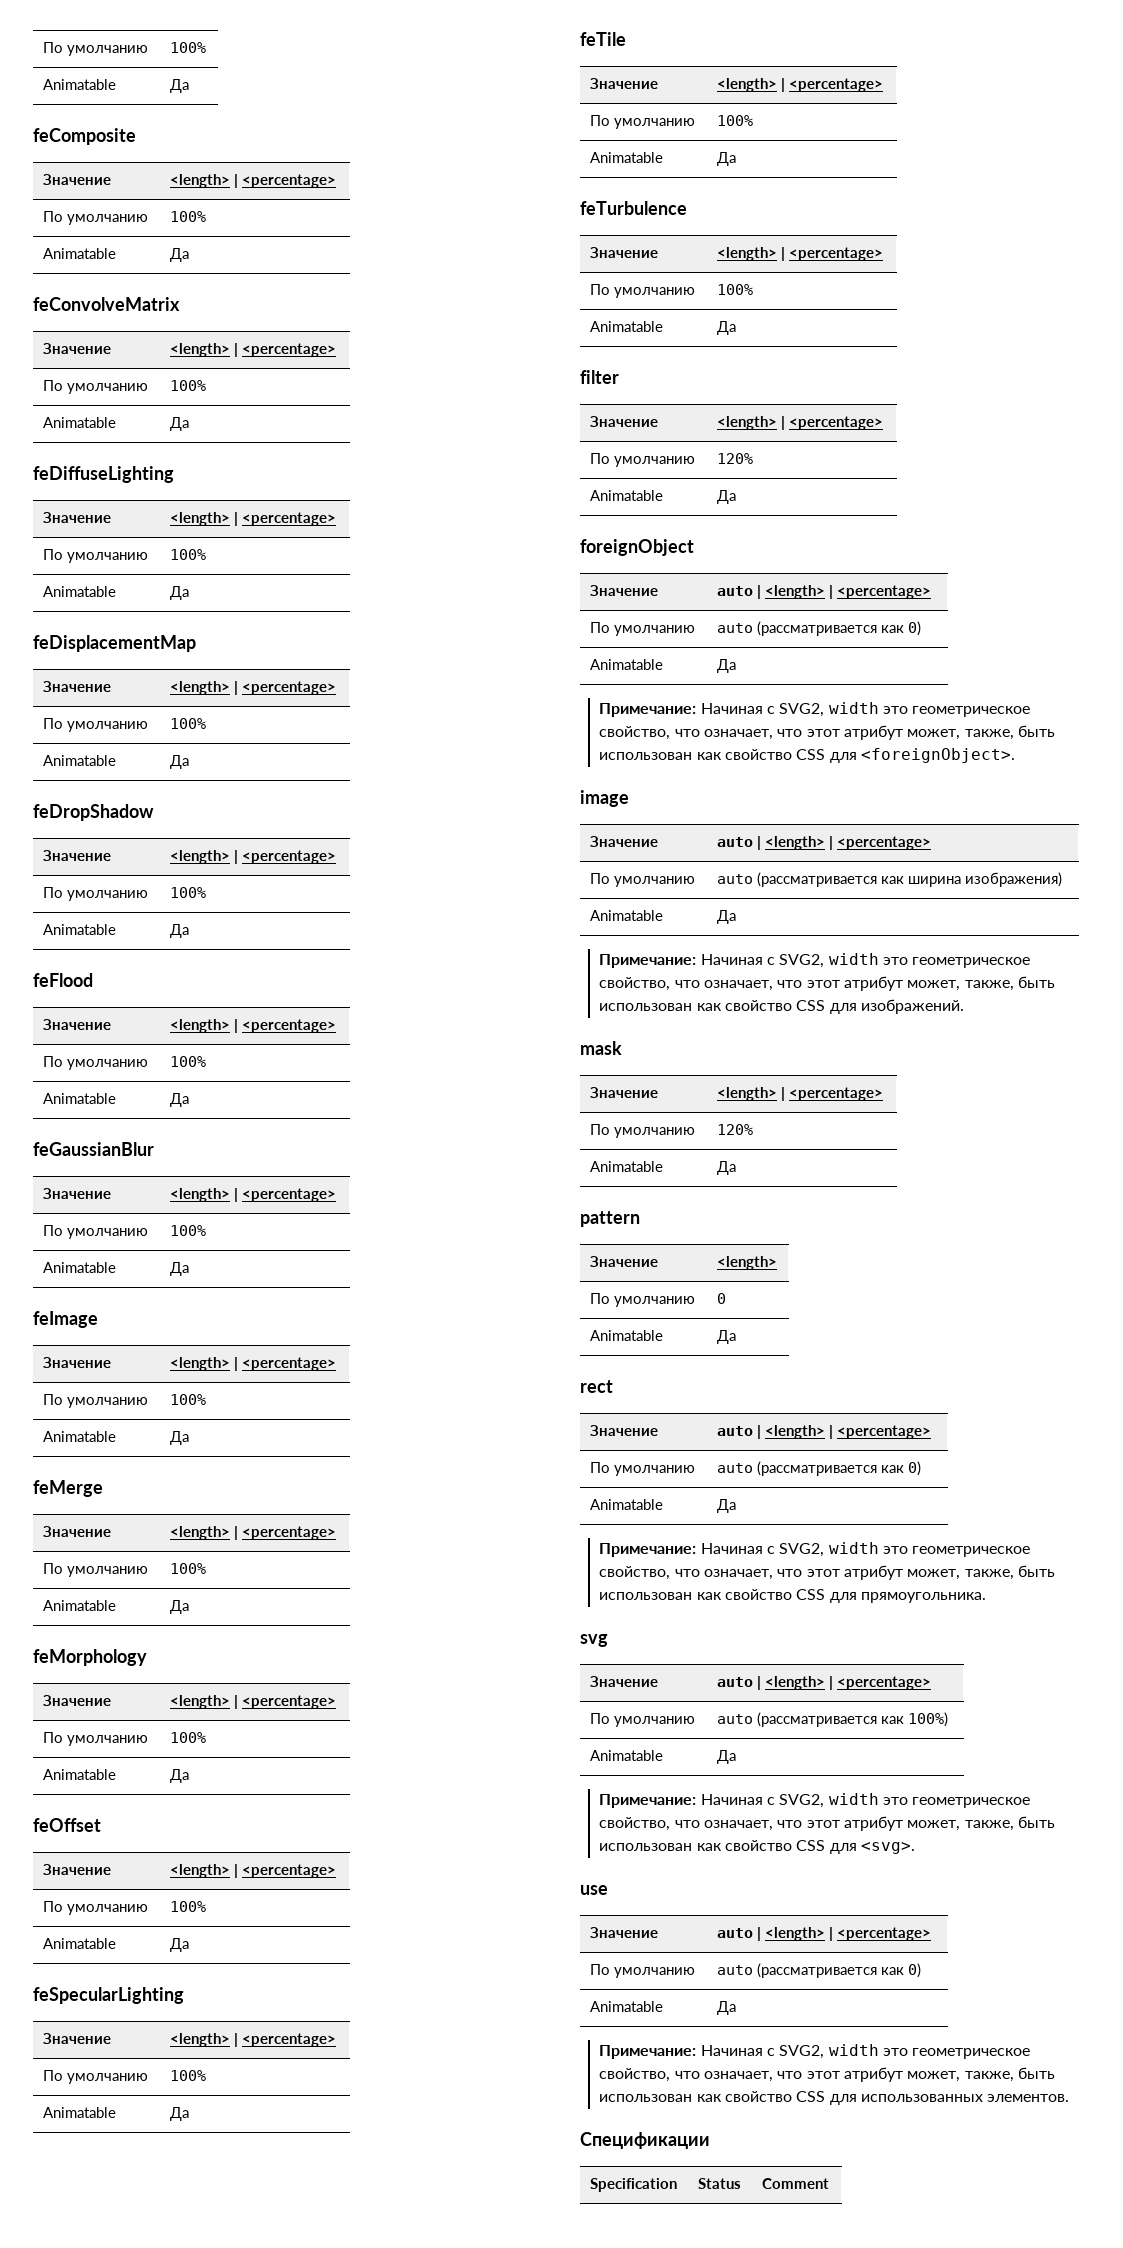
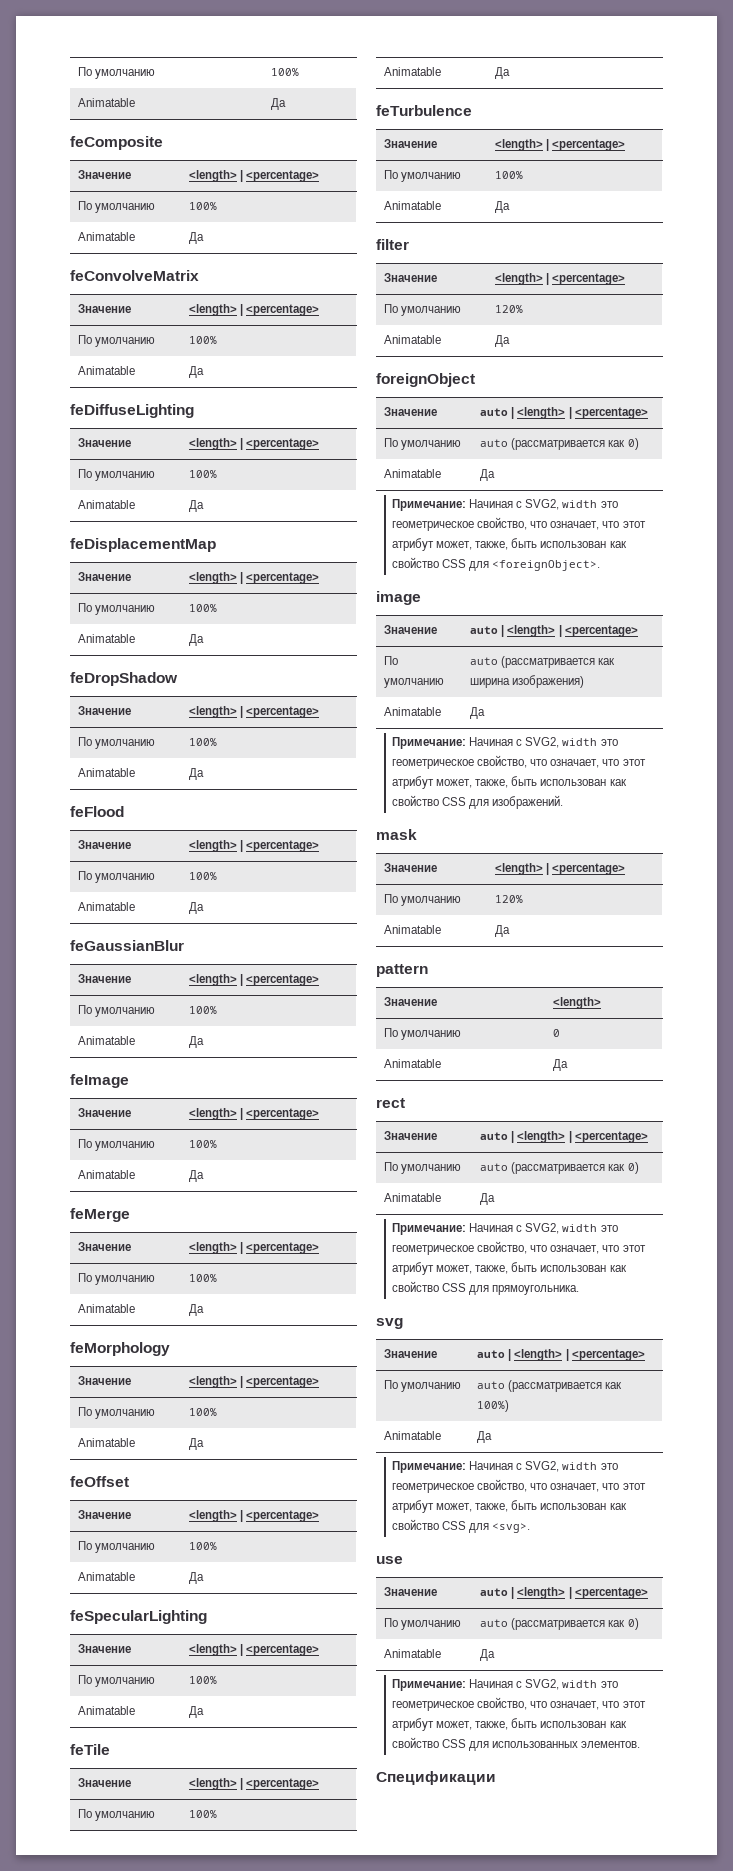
- Specification | Status | Comment

